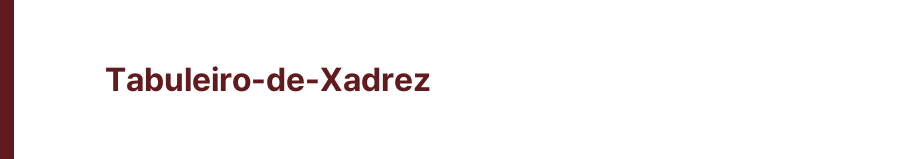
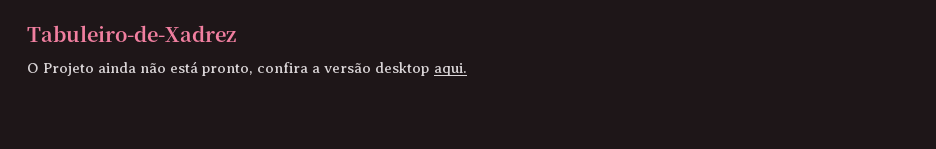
+ O Projeto ainda não está pronto, confira a versão desktop aqui.

